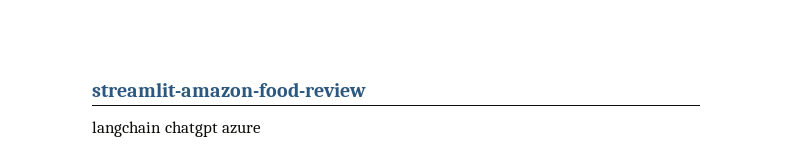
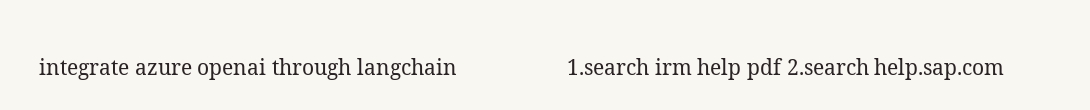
- streamlit-amazon-food-review
- langchain chatgpt azure
+ integrate azure openai through langchain 1.search irm help pdf 2.search help.sap.com

